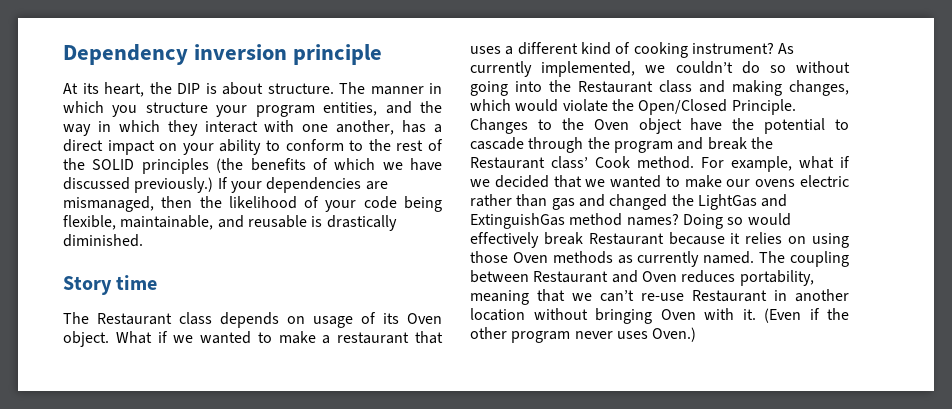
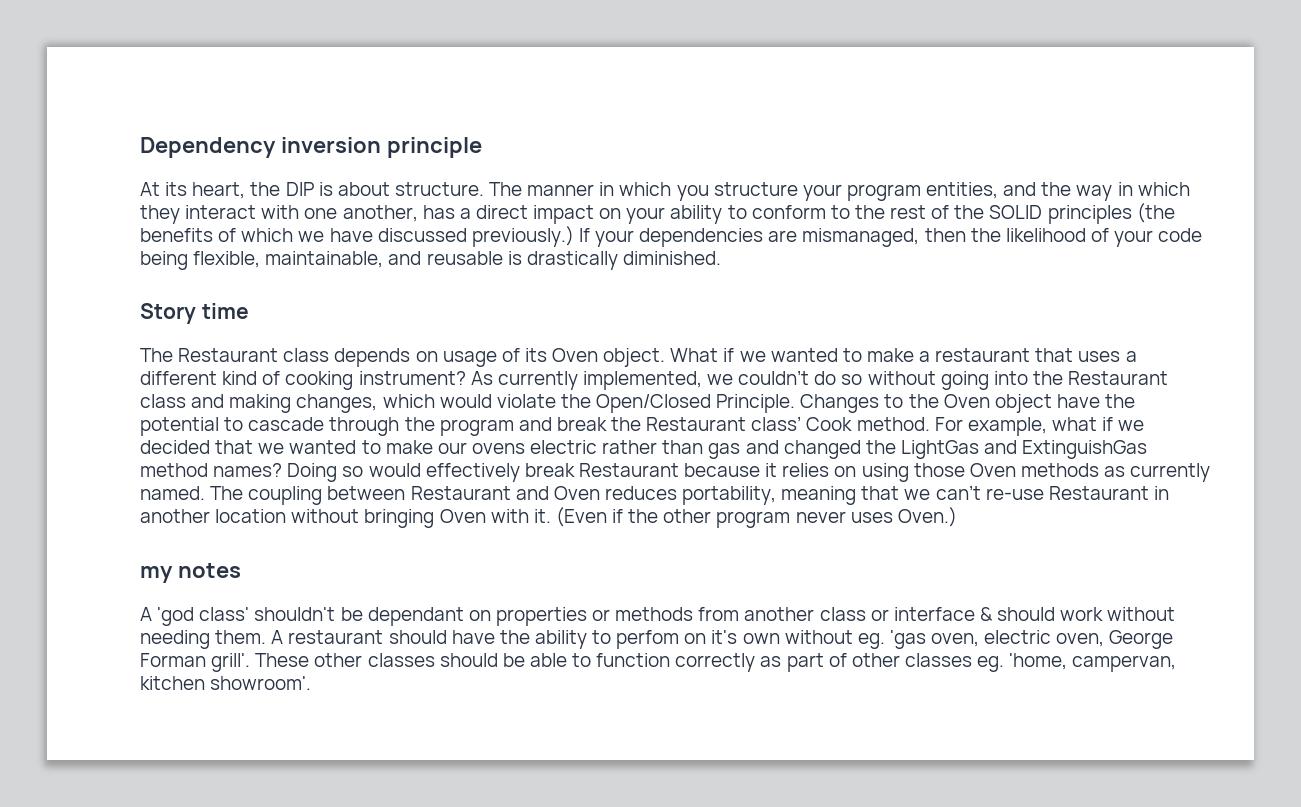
+ my notes
+ A 'god class' shouldn't be dependant on properties or methods from another class or interface & should work without needing them. A restaurant should have the ability to perfom on it's own without eg. 'gas oven, electric oven, George Forman grill'. These other classes should be able to function correctly as part of other classes eg. 'home, campervan, kitchen showroom'.

